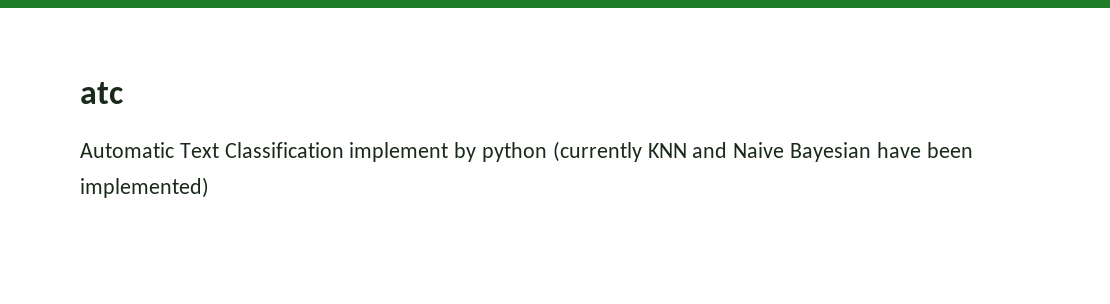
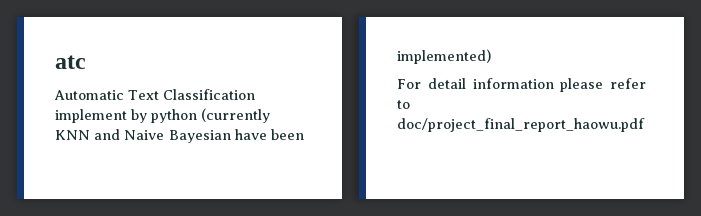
+ For detail information please refer to doc/project_final_report_haowu.pdf

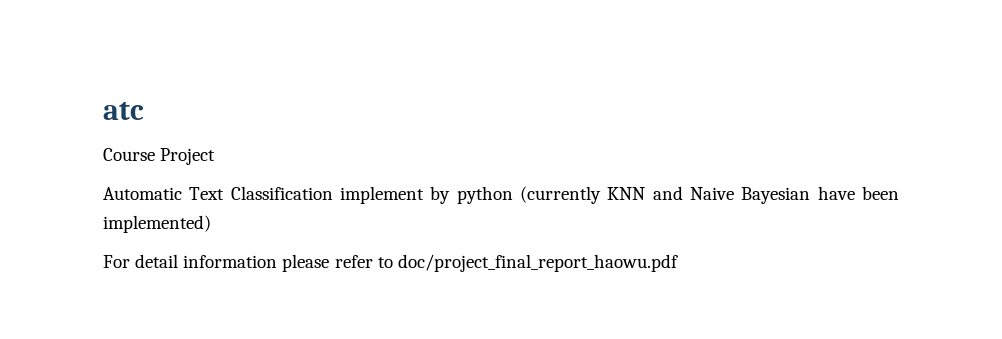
+ Course Project

